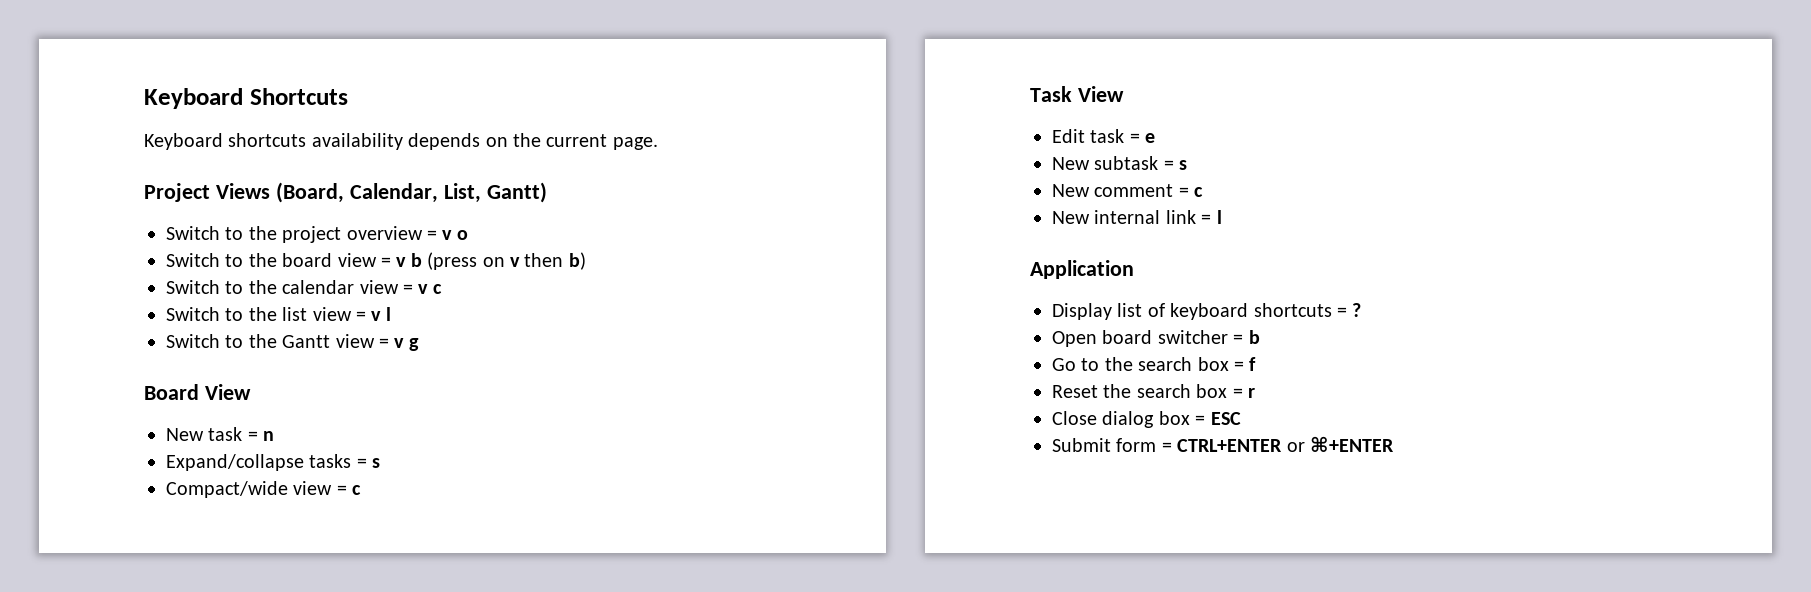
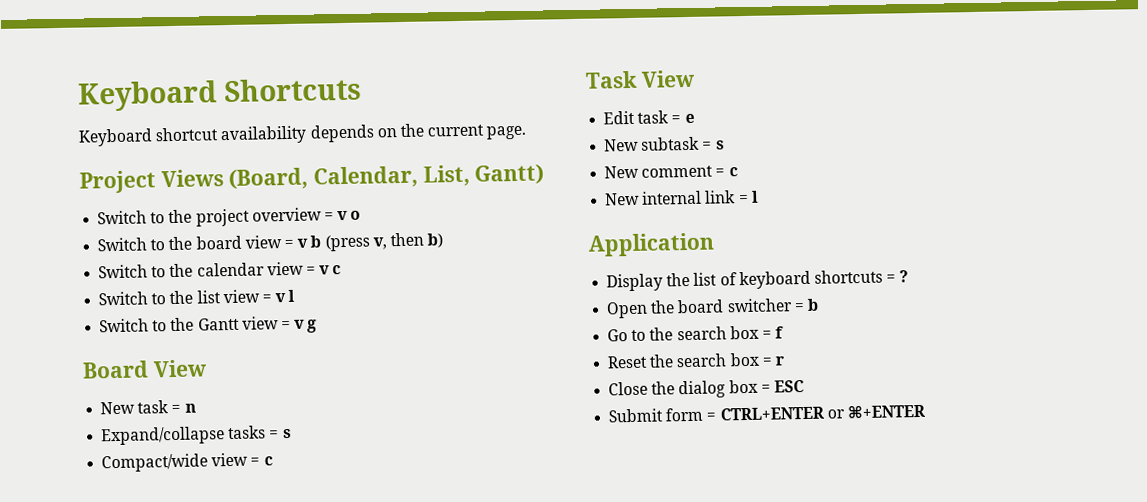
- Keyboard shortcuts availability depends on the current page.
+ Keyboard shortcut availability depends on the current page.
- Switch to the board view = v b (press on v then b)
+ Switch to the board view = v b (press v, then b)
- Display list of keyboard shortcuts = ?
+ Display the list of keyboard shortcuts = ?
- Open board switcher = b
+ Open the board switcher = b
- Close dialog box = ESC
+ Close the dialog box = ESC

